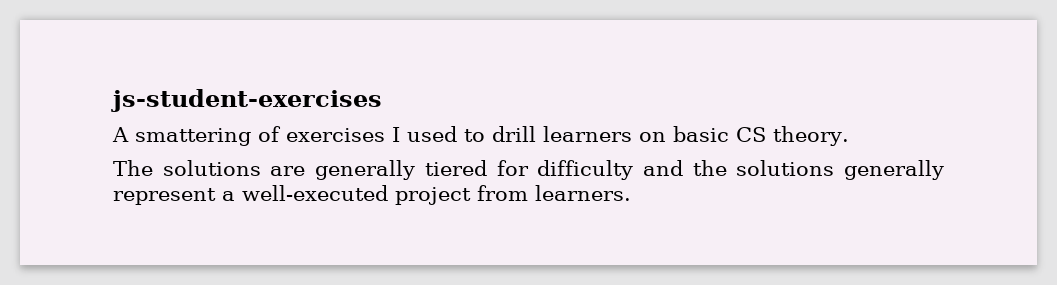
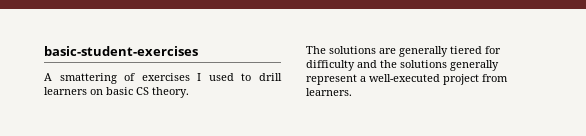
- js-student-exercises
+ basic-student-exercises

